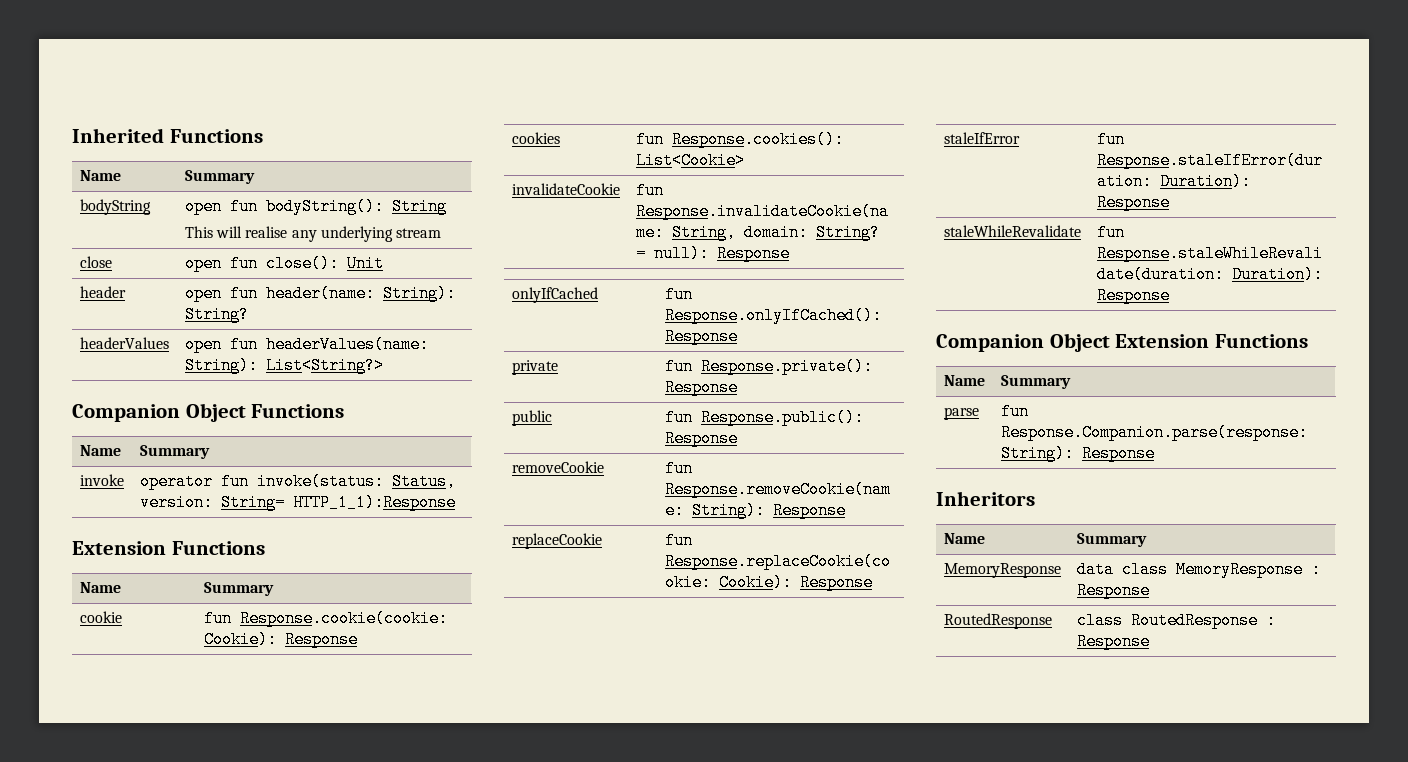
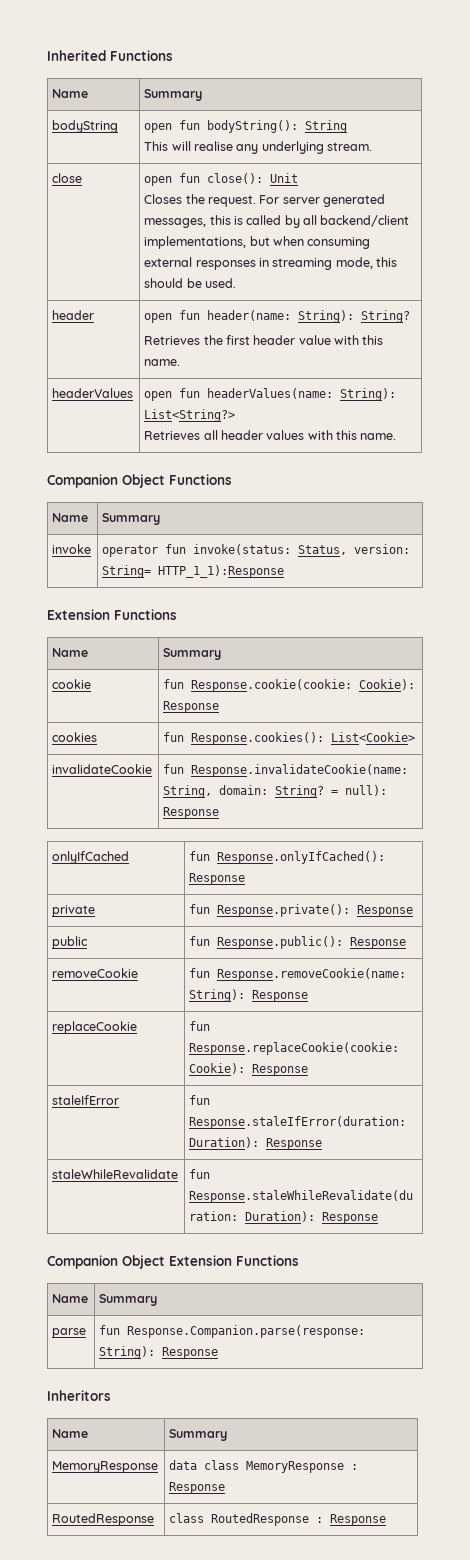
  bodyString | open fun bodyString(): String
- This will realise any underlying stream
+ This will realise any underlying stream.
  close | open fun close(): Unit
+ Closes the request. For server generated messages, this is called by all backend/client implementations, but when consuming external responses in streaming mode, this should be used.
  header | open fun header(name: String): String?
+ Retrieves the first header value with this name.
  headerValues | open fun headerValues(name: String): List<String?>
+ Retrieves all header values with this name.

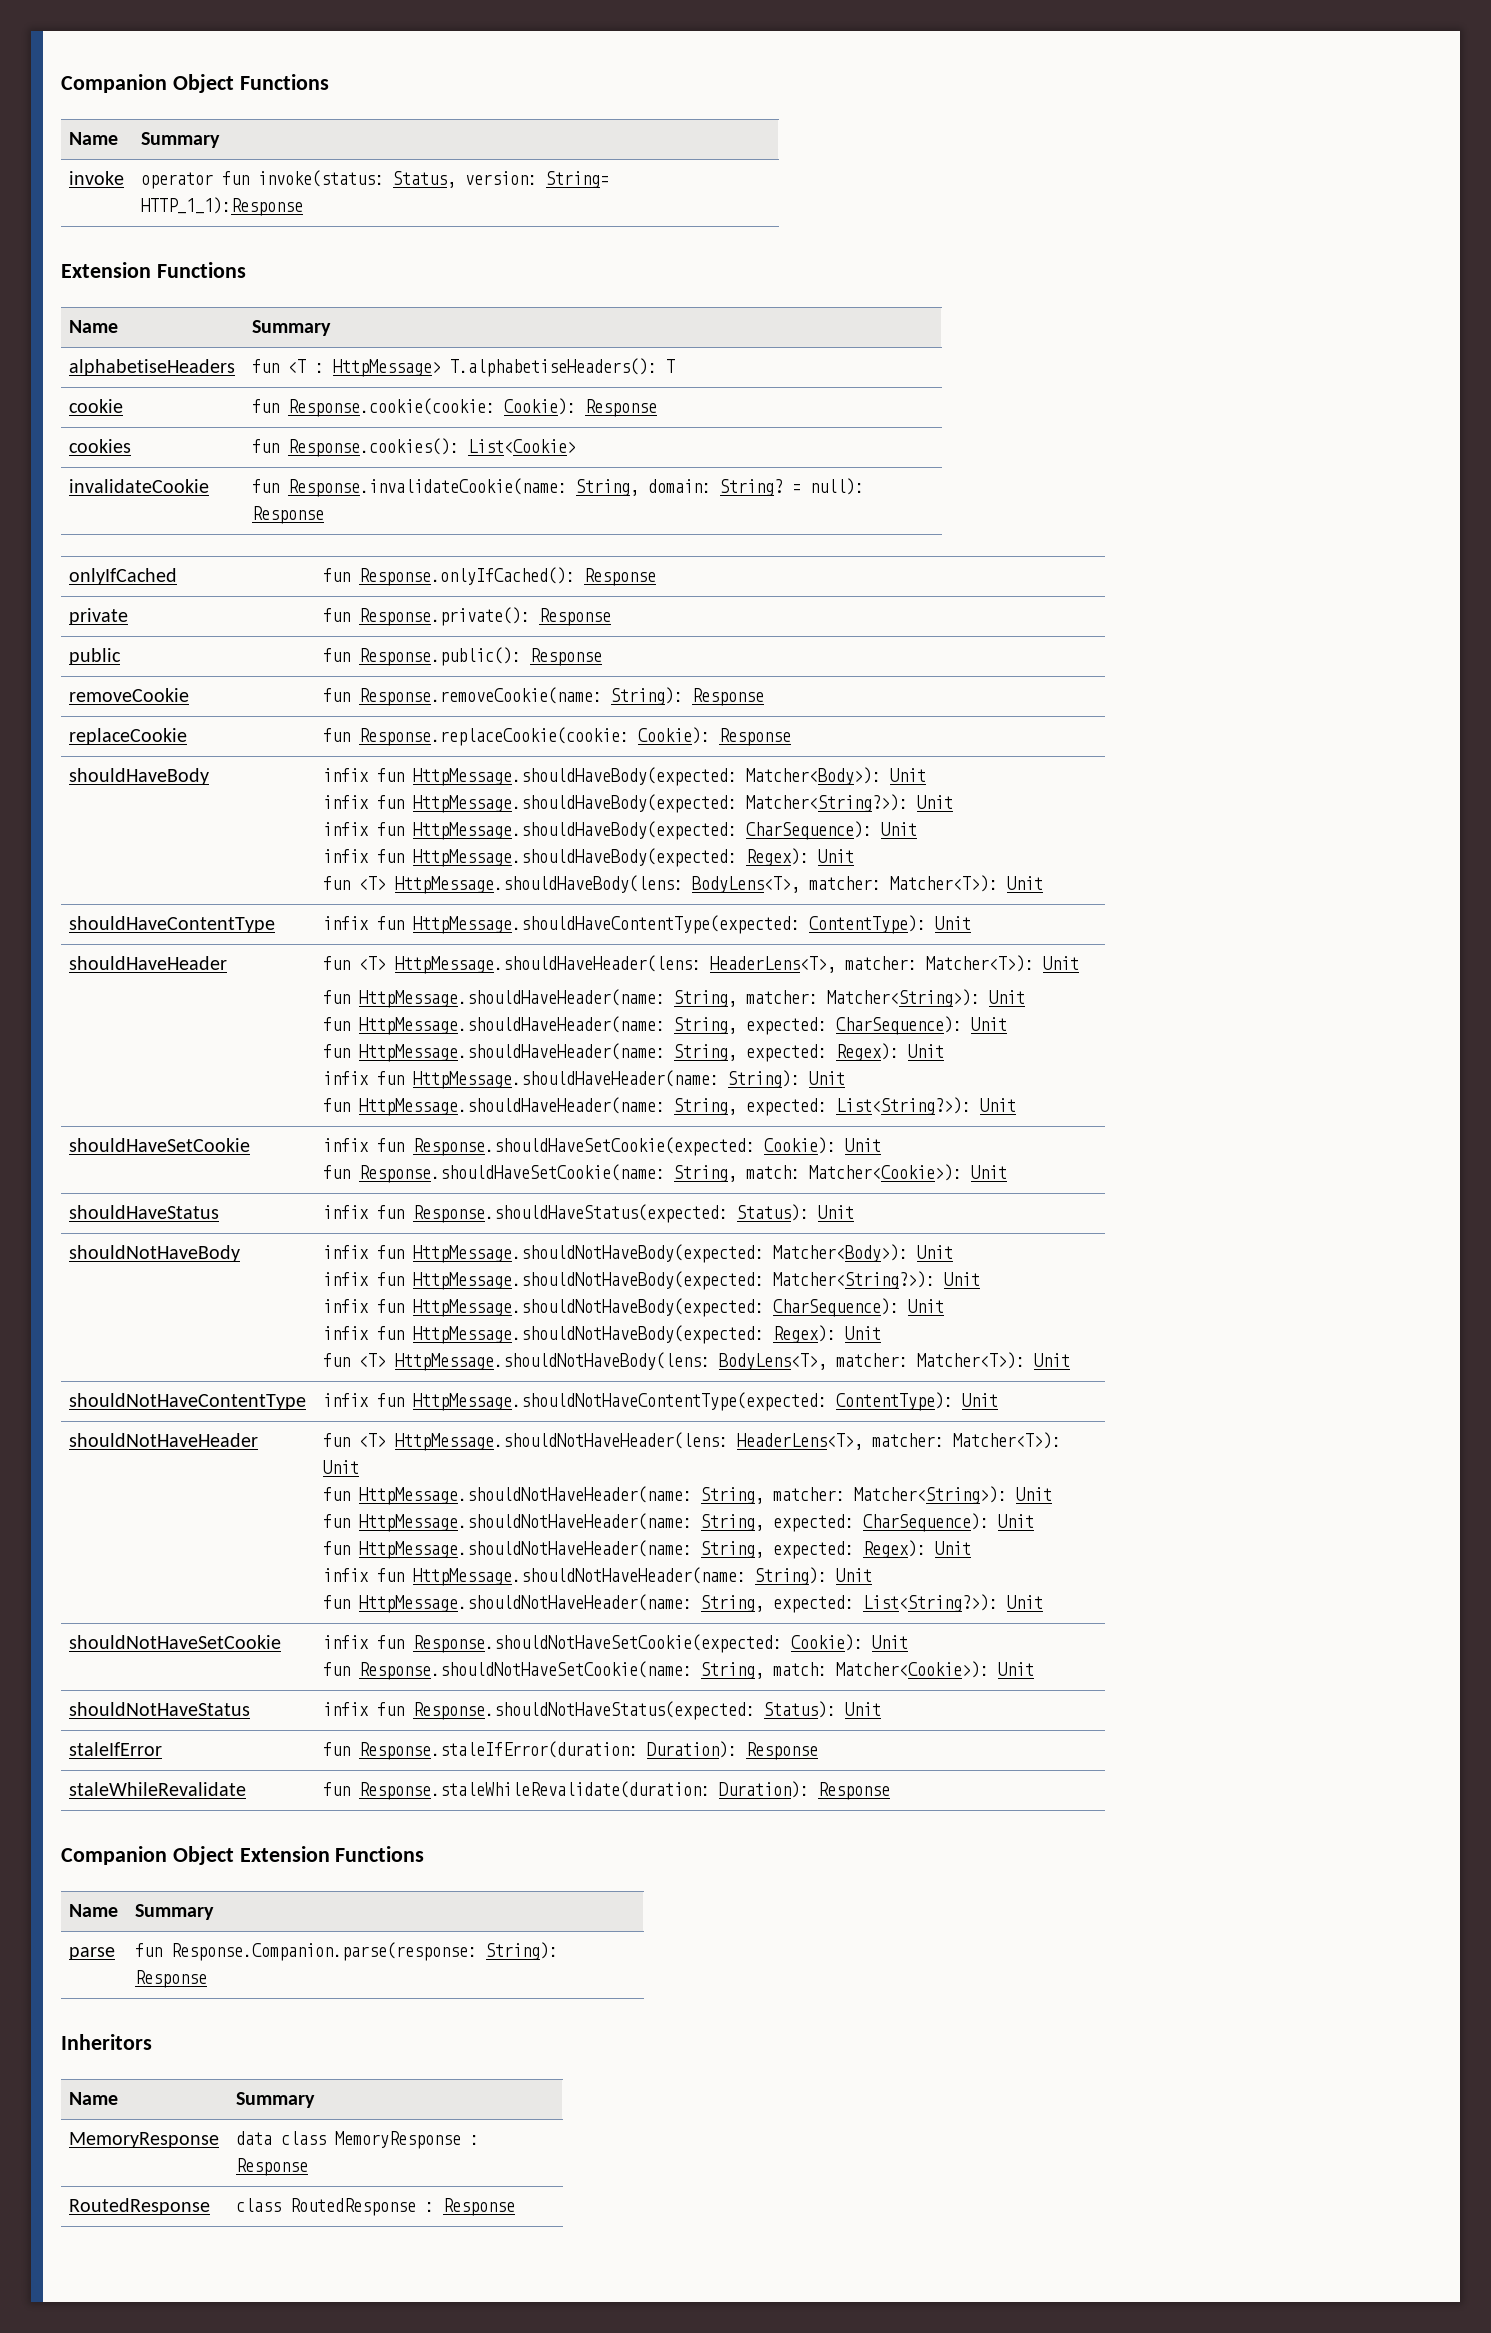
- Inherited Functions
- Name | Summary
- bodyString | open fun bodyString(): String
- This will realise any underlying stream.
- close | open fun close(): Unit
- Closes the request. For server generated messages, this is called by all backend/client implementations, but when consuming external responses in streaming mode, this should be used.
- header | open fun header(name: String): String?
- Retrieves the first header value with this name.
- headerValues | open fun headerValues(name: String): List<String?>
- Retrieves all header values with this name.
+ alphabetiseHeaders | fun <T : HttpMessage> T.alphabetiseHeaders(): T
+ shouldHaveBody | infix fun HttpMessage.shouldHaveBody(expected: Matcher<Body>): Unit
+ infix fun HttpMessage.shouldHaveBody(expected: Matcher<String?>): Unit
+ infix fun HttpMessage.shouldHaveBody(expected: CharSequence): Unit
+ infix fun HttpMessage.shouldHaveBody(expected: Regex): Unit
+ fun <T> HttpMessage.shouldHaveBody(lens: BodyLens<T>, matcher: Matcher<T>): Unit
+ shouldHaveContentType | infix fun HttpMessage.shouldHaveContentType(expected: ContentType): Unit
+ shouldHaveHeader | fun <T> HttpMessage.shouldHaveHeader(lens: HeaderLens<T>, matcher: Matcher<T>): Unit
+ fun HttpMessage.shouldHaveHeader(name: String, matcher: Matcher<String>): Unit
+ fun HttpMessage.shouldHaveHeader(name: String, expected: CharSequence): Unit
+ fun HttpMessage.shouldHaveHeader(name: String, expected: Regex): Unit
+ infix fun HttpMessage.shouldHaveHeader(name: String): Unit
+ fun HttpMessage.shouldHaveHeader(name: String, expected: List<String?>): Unit
+ shouldHaveSetCookie | infix fun Response.shouldHaveSetCookie(expected: Cookie): Unit
+ fun Response.shouldHaveSetCookie(name: String, match: Matcher<Cookie>): Unit
+ shouldHaveStatus | infix fun Response.shouldHaveStatus(expected: Status): Unit
+ shouldNotHaveBody | infix fun HttpMessage.shouldNotHaveBody(expected: Matcher<Body>): Unit
+ infix fun HttpMessage.shouldNotHaveBody(expected: Matcher<String?>): Unit
+ infix fun HttpMessage.shouldNotHaveBody(expected: CharSequence): Unit
+ infix fun HttpMessage.shouldNotHaveBody(expected: Regex): Unit
+ fun <T> HttpMessage.shouldNotHaveBody(lens: BodyLens<T>, matcher: Matcher<T>): Unit
+ shouldNotHaveContentType | infix fun HttpMessage.shouldNotHaveContentType(expected: ContentType): Unit
+ shouldNotHaveHeader | fun <T> HttpMessage.shouldNotHaveHeader(lens: HeaderLens<T>, matcher: Matcher<T>): Unit
+ fun HttpMessage.shouldNotHaveHeader(name: String, matcher: Matcher<String>): Unit
+ fun HttpMessage.shouldNotHaveHeader(name: String, expected: CharSequence): Unit
+ fun HttpMessage.shouldNotHaveHeader(name: String, expected: Regex): Unit
+ infix fun HttpMessage.shouldNotHaveHeader(name: String): Unit
+ fun HttpMessage.shouldNotHaveHeader(name: String, expected: List<String?>): Unit
+ shouldNotHaveSetCookie | infix fun Response.shouldNotHaveSetCookie(expected: Cookie): Unit
+ fun Response.shouldNotHaveSetCookie(name: String, match: Matcher<Cookie>): Unit
+ shouldNotHaveStatus | infix fun Response.shouldNotHaveStatus(expected: Status): Unit

